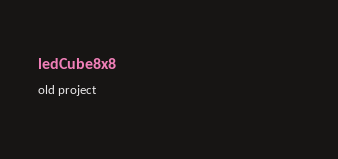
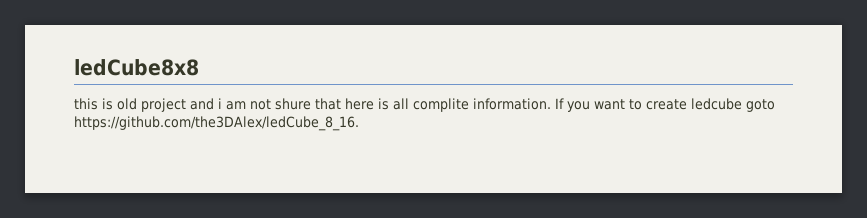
- old project
+ this is old project and i am not shure that here is all complite information. If you want to create ledcube goto https://github.com/the3DAlex/ledCube_8_16.

